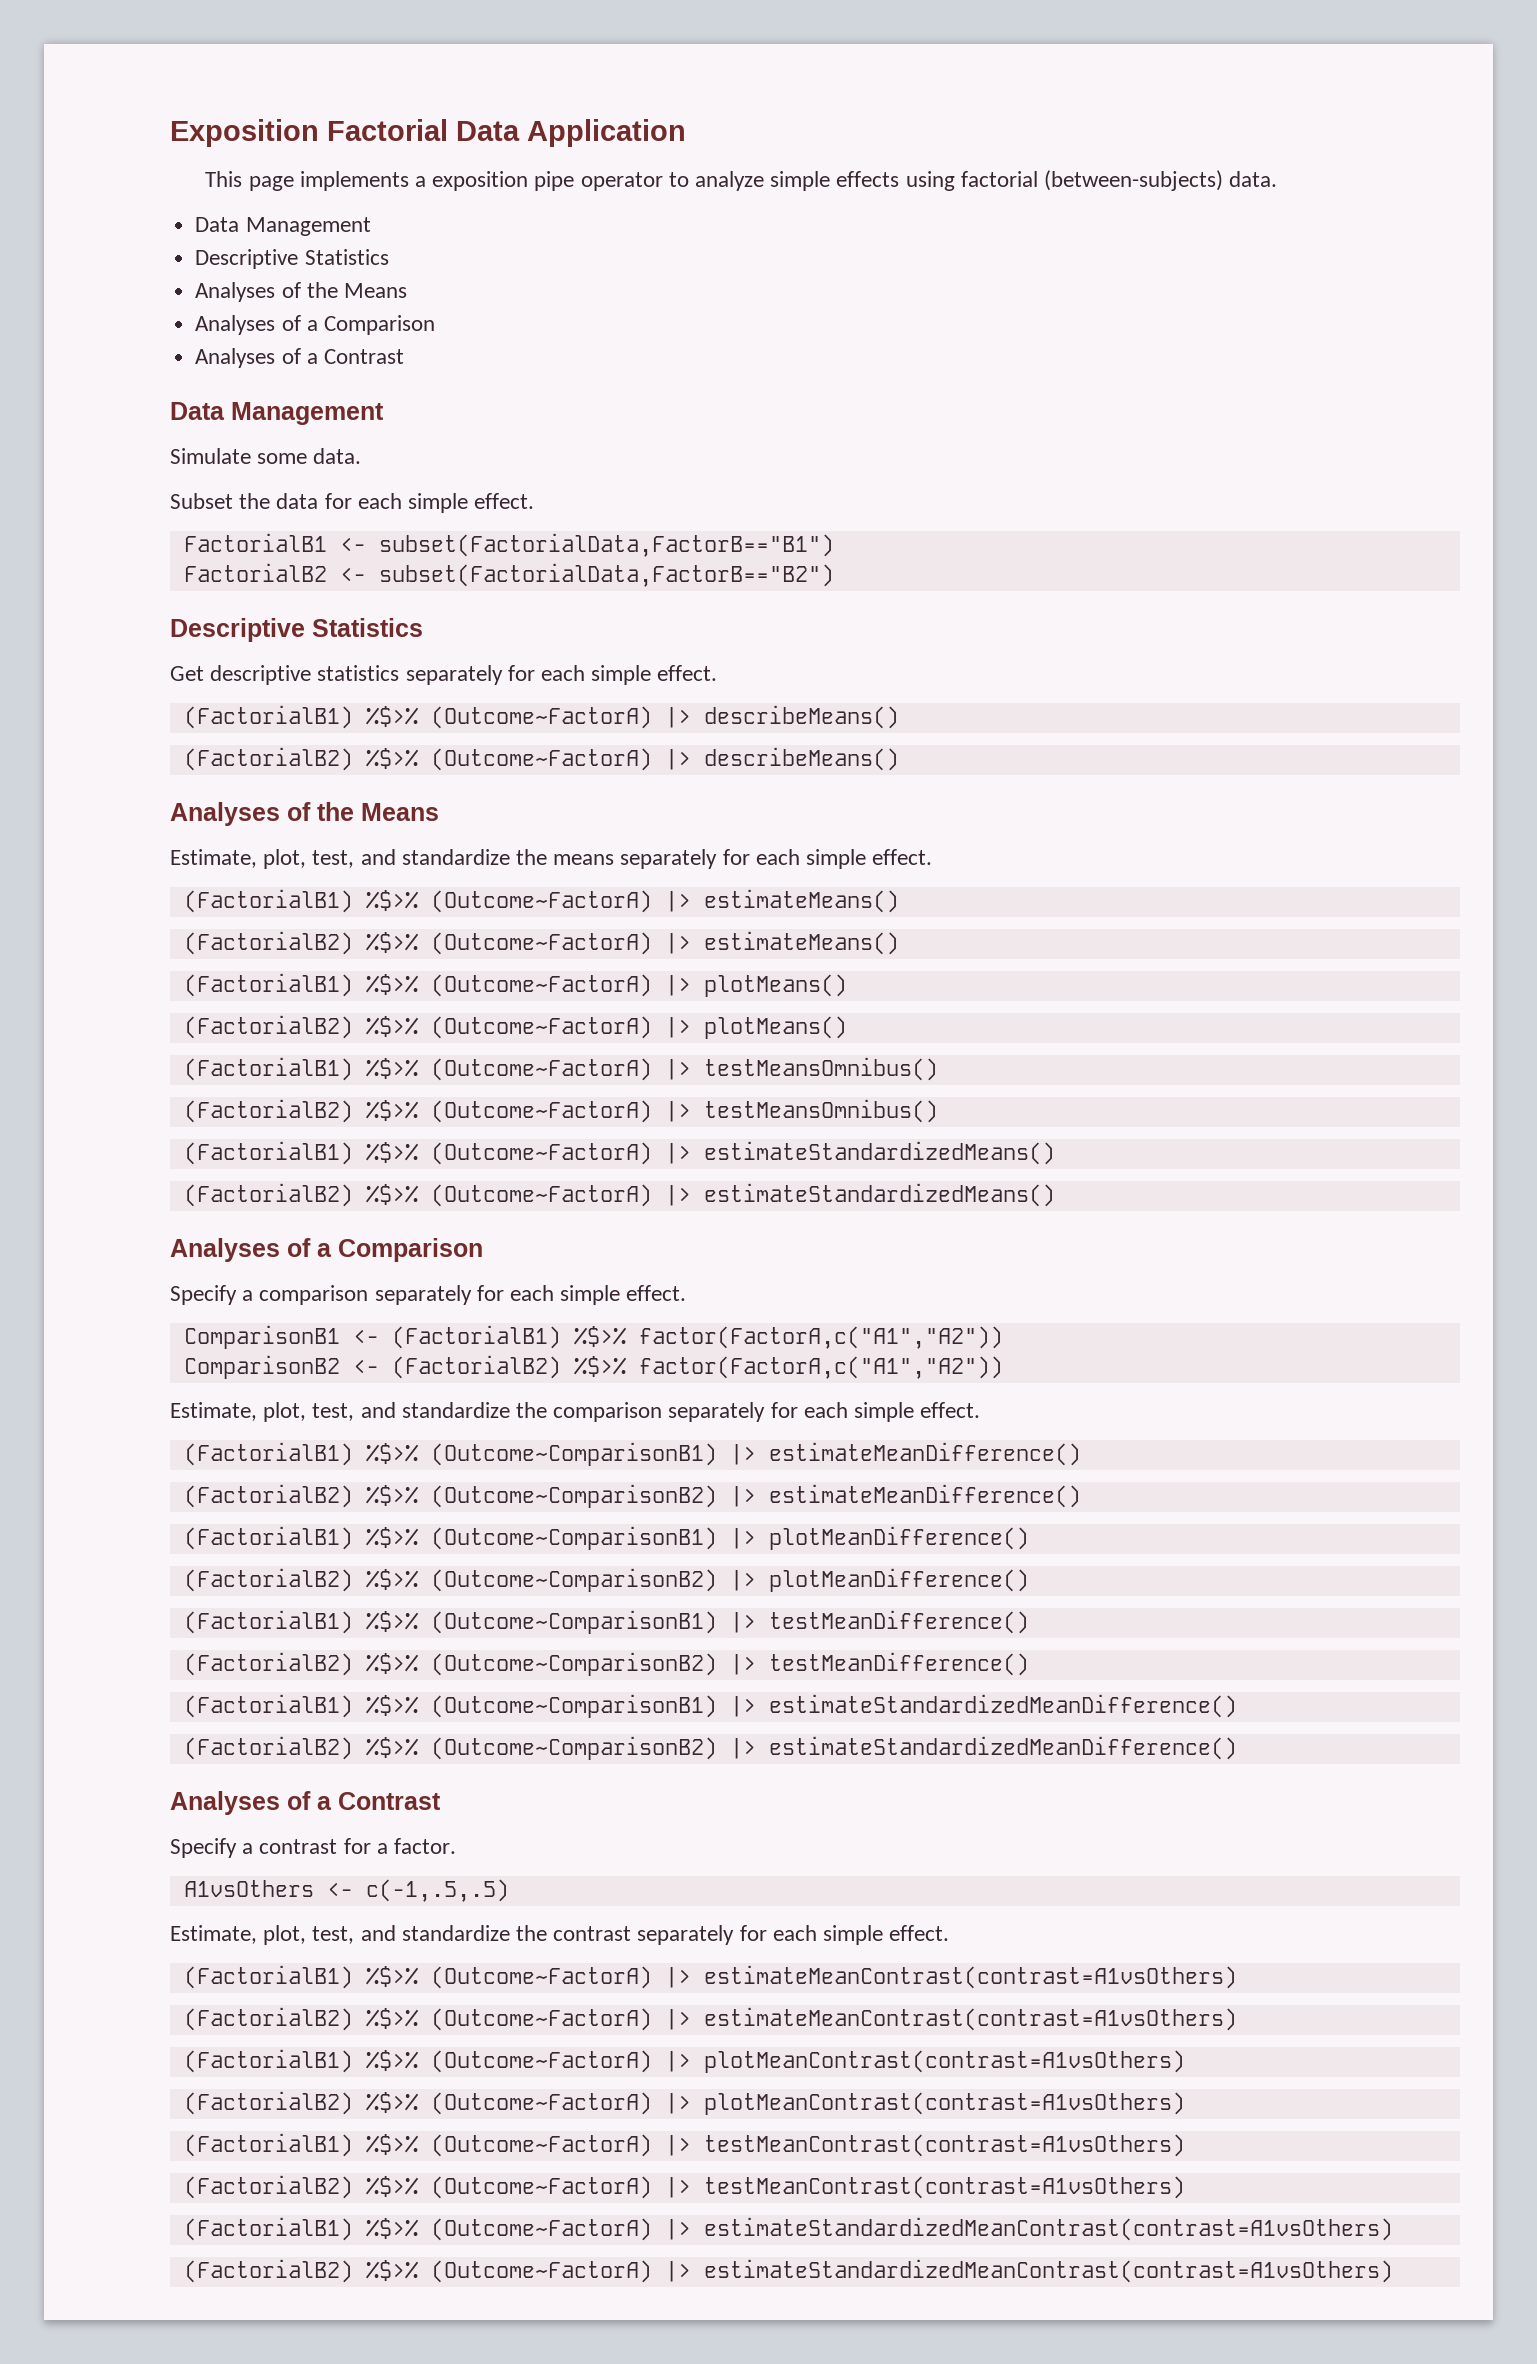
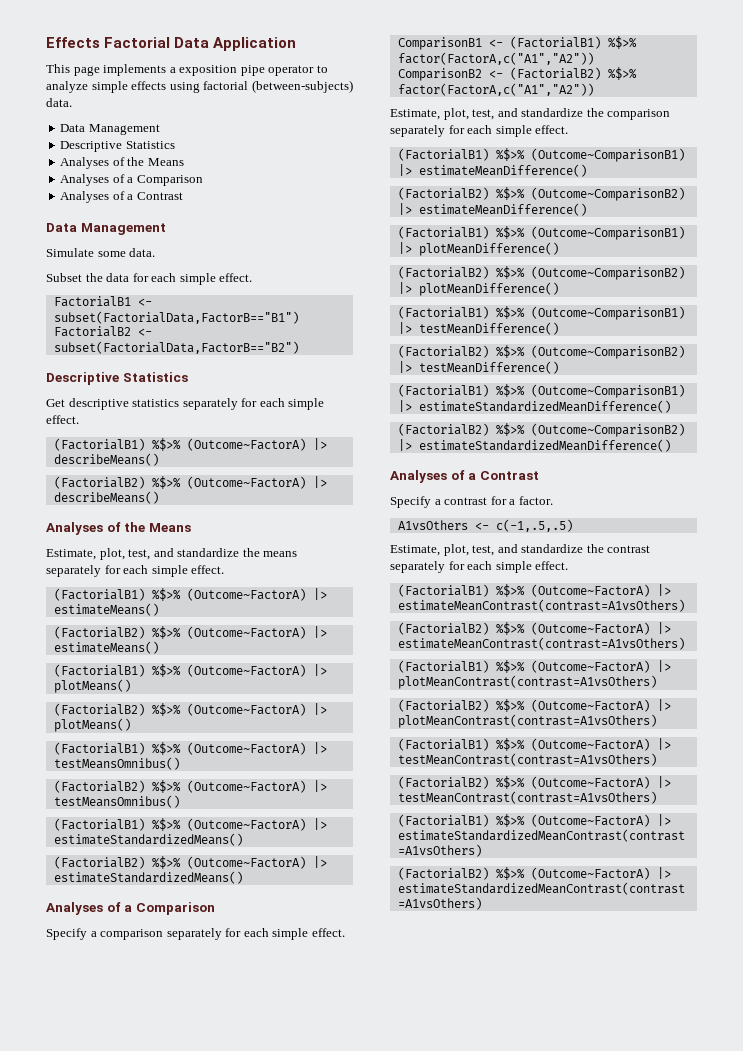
- Exposition Factorial Data Application
+ Effects Factorial Data Application

